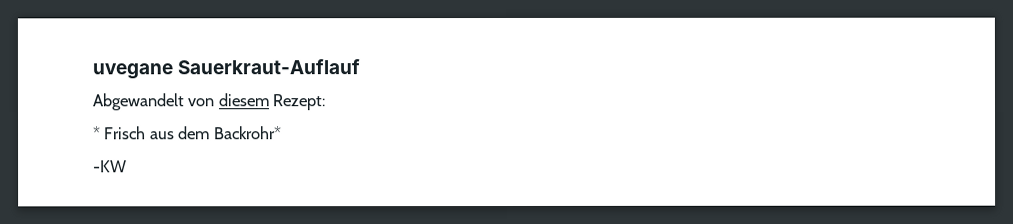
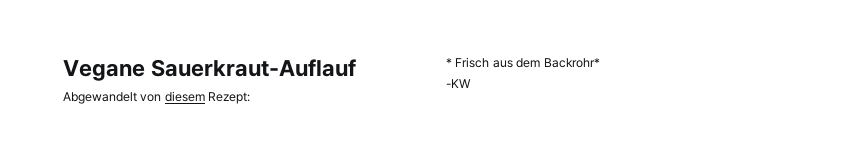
- uvegane Sauerkraut-Auflauf
+ Vegane Sauerkraut-Auflauf

